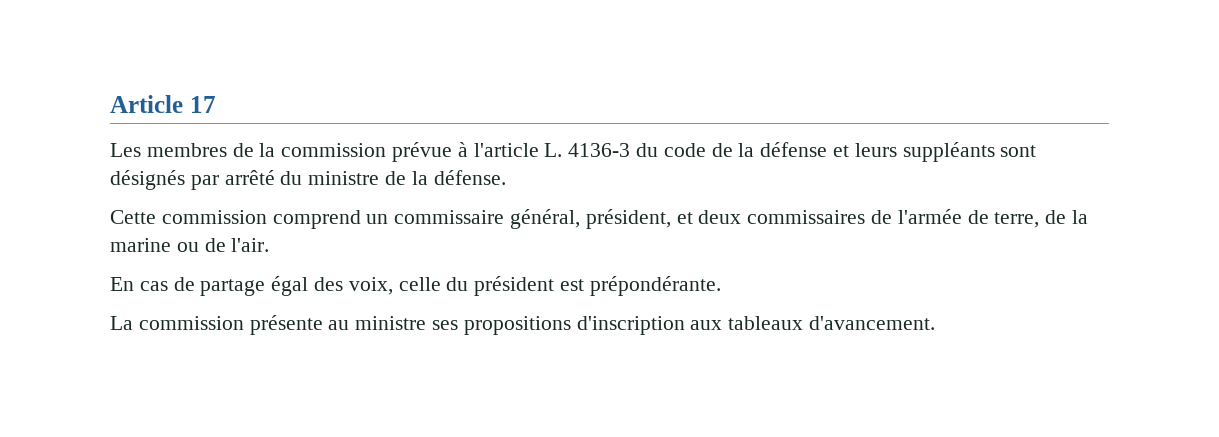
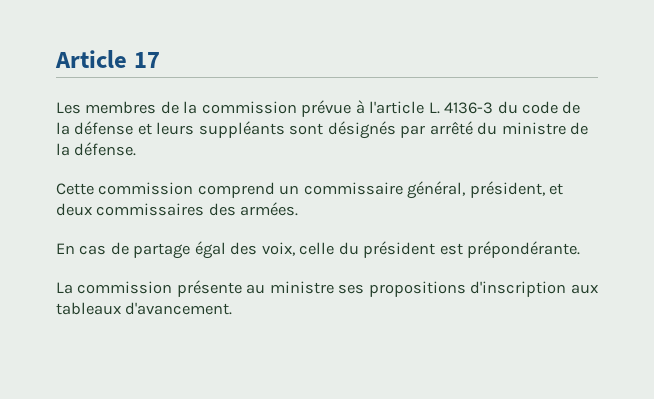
- Cette commission comprend un commissaire général, président, et deux commissaires de l'armée de terre, de la marine ou de l'air.
+ Cette commission comprend un commissaire général, président, et deux commissaires des armées.

